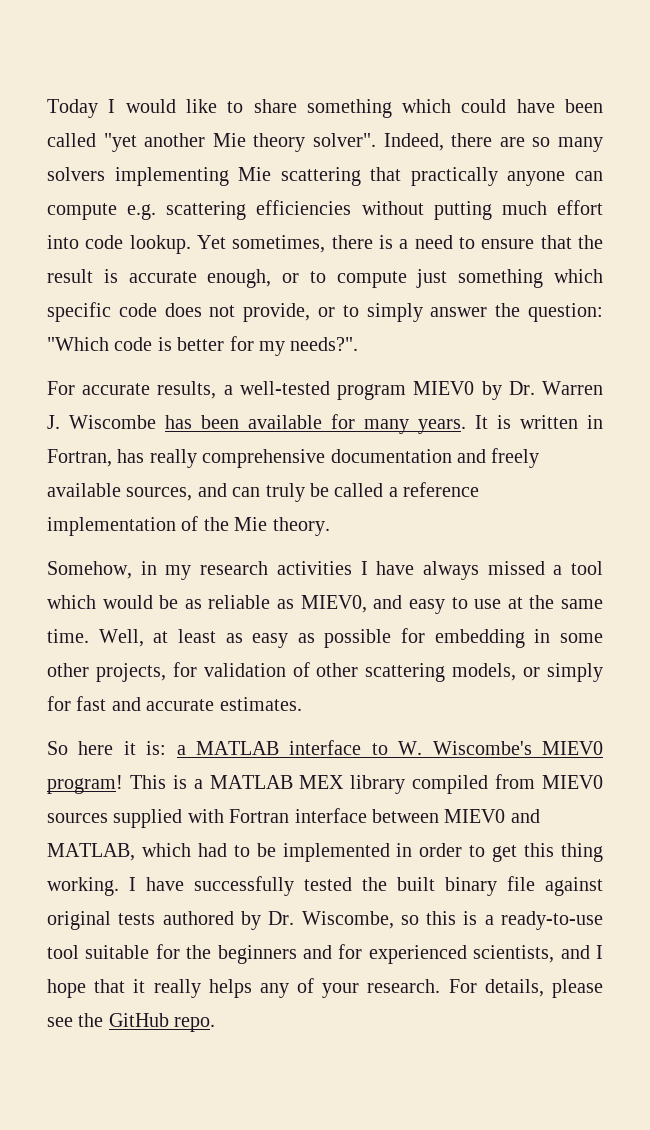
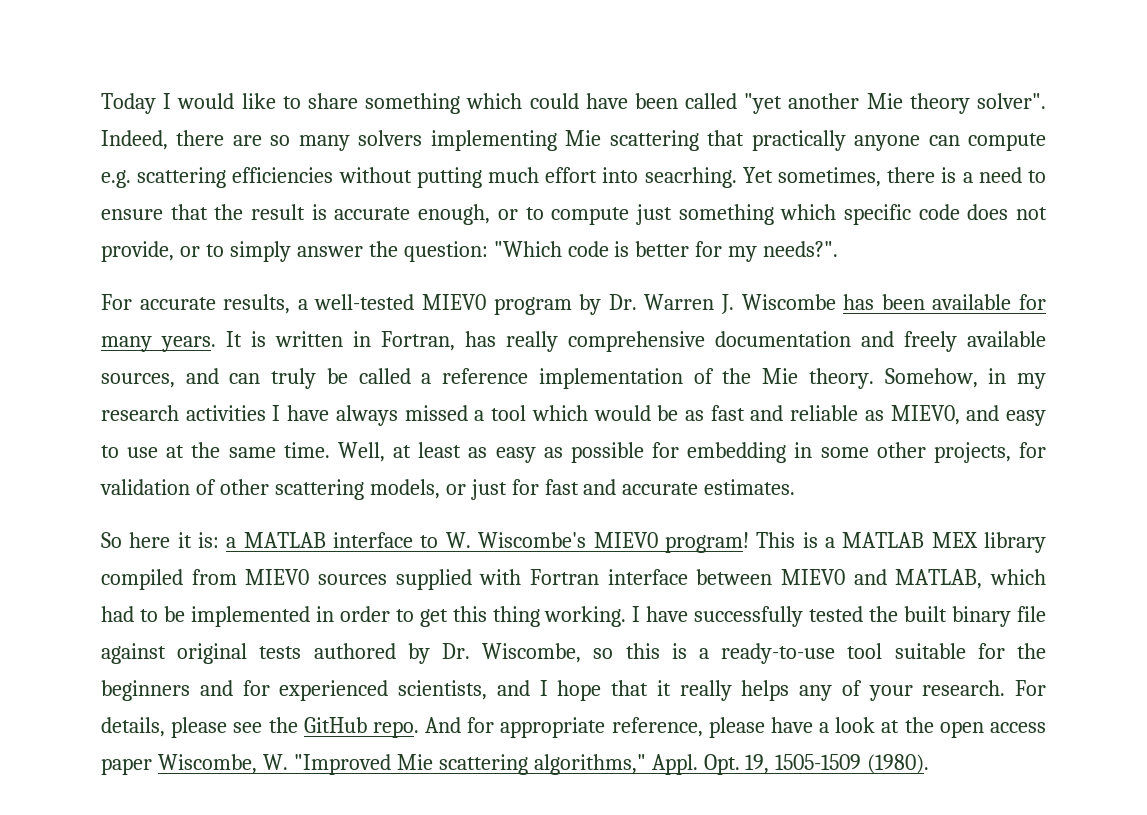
- Indeed, there are so many solvers implementing Mie scattering that practically anyone can compute e.g. scattering efficiencies without putting much effort into code lookup.
+ Indeed, there are so many solvers implementing Mie scattering that practically anyone can compute e.g. scattering efficiencies without putting much effort into seacrhing.
- For accurate results, a well-tested program MIEV0 by Dr. Warren J. Wiscombe has been available for many years.
+ For accurate results, a well-tested MIEV0 program by Dr. Warren J. Wiscombe has been available for many years.
- It is written in Fortran, has really comprehensive documentation and freely available sources, and can truly be called a reference implementation of the Mie theory.
- Somehow, in my research activities I have always missed a tool which would be as reliable as MIEV0, and easy to use at the same time.
+ It is written in Fortran, has really comprehensive documentation and freely available sources, and can truly be called a reference implementation of the Mie theory. Somehow, in my research activities I have always missed a tool which would be as fast and reliable as MIEV0, and easy to use at the same time.
- Well, at least as easy as possible for embedding in some other projects, for validation of other scattering models, or simply for fast and accurate estimates.
+ Well, at least as easy as possible for embedding in some other projects, for validation of other scattering models, or just for fast and accurate estimates.
+ And for appropriate reference, please have a look at the open access paper Wiscombe, W. "Improved Mie scattering algorithms," Appl. Opt. 19, 1505-1509 (1980).

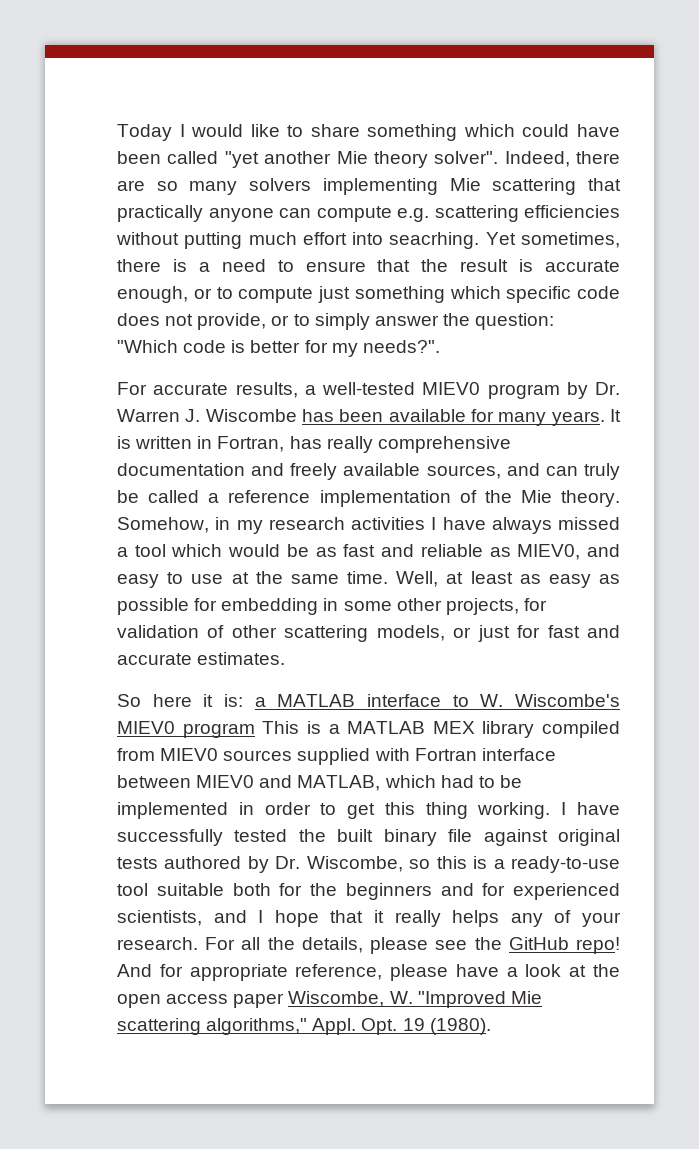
- So here it is: a MATLAB interface to W. Wiscombe's MIEV0 program! This is a MATLAB MEX library compiled from MIEV0 sources supplied with Fortran interface between MIEV0 and MATLAB, which had to be implemented in order to get this thing working.
+ So here it is: a MATLAB interface to W. Wiscombe's MIEV0 program This is a MATLAB MEX library compiled from MIEV0 sources supplied with Fortran interface between MIEV0 and MATLAB, which had to be implemented in order to get this thing working.
- I have successfully tested the built binary file against original tests authored by Dr. Wiscombe, so this is a ready-to-use tool suitable for the beginners and for experienced scientists, and I hope that it really helps any of your research.
+ I have successfully tested the built binary file against original tests authored by Dr. Wiscombe, so this is a ready-to-use tool suitable both for the beginners and for experienced scientists, and I hope that it really helps any of your research.
- For details, please see the GitHub repo.
+ For all the details, please see the GitHub repo!
- Opt. 19, 1505-1509 (1980).
+ Opt. 19 (1980).

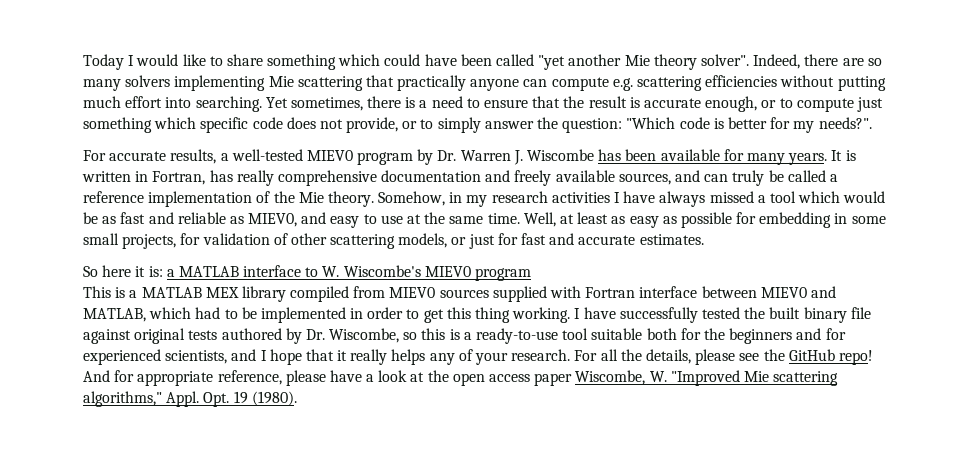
- Indeed, there are so many solvers implementing Mie scattering that practically anyone can compute e.g. scattering efficiencies without putting much effort into seacrhing.
+ Indeed, there are so many solvers implementing Mie scattering that practically anyone can compute e.g. scattering efficiencies without putting much effort into searching.
- Well, at least as easy as possible for embedding in some other projects, for validation of other scattering models, or just for fast and accurate estimates.
+ Well, at least as easy as possible for embedding in some small projects, for validation of other scattering models, or just for fast and accurate estimates.
- So here it is: a MATLAB interface to W. Wiscombe's MIEV0 program This is a MATLAB MEX library compiled from MIEV0 sources supplied with Fortran interface between MIEV0 and MATLAB, which had to be implemented in order to get this thing working.
+ So here it is: a MATLAB interface to W. Wiscombe's MIEV0 program
+ This is a MATLAB MEX library compiled from MIEV0 sources supplied with Fortran interface between MIEV0 and MATLAB, which had to be implemented in order to get this thing working.

